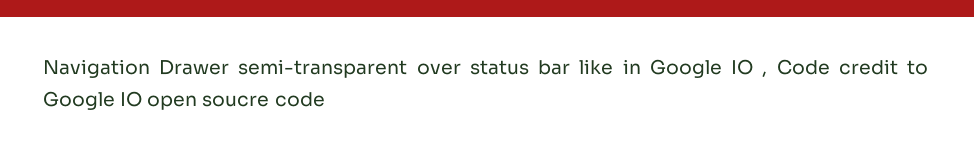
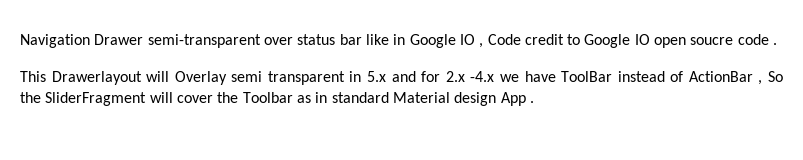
- Navigation Drawer semi-transparent over status bar like in Google IO , Code credit to Google IO open soucre code
+ Navigation Drawer semi-transparent over status bar like in Google IO , Code credit to Google IO open soucre code .
+ This Drawerlayout will Overlay semi transparent in 5.x and for 2.x -4.x we have ToolBar instead of ActionBar , So the SliderFragment will cover the Toolbar as in standard Material design App .

